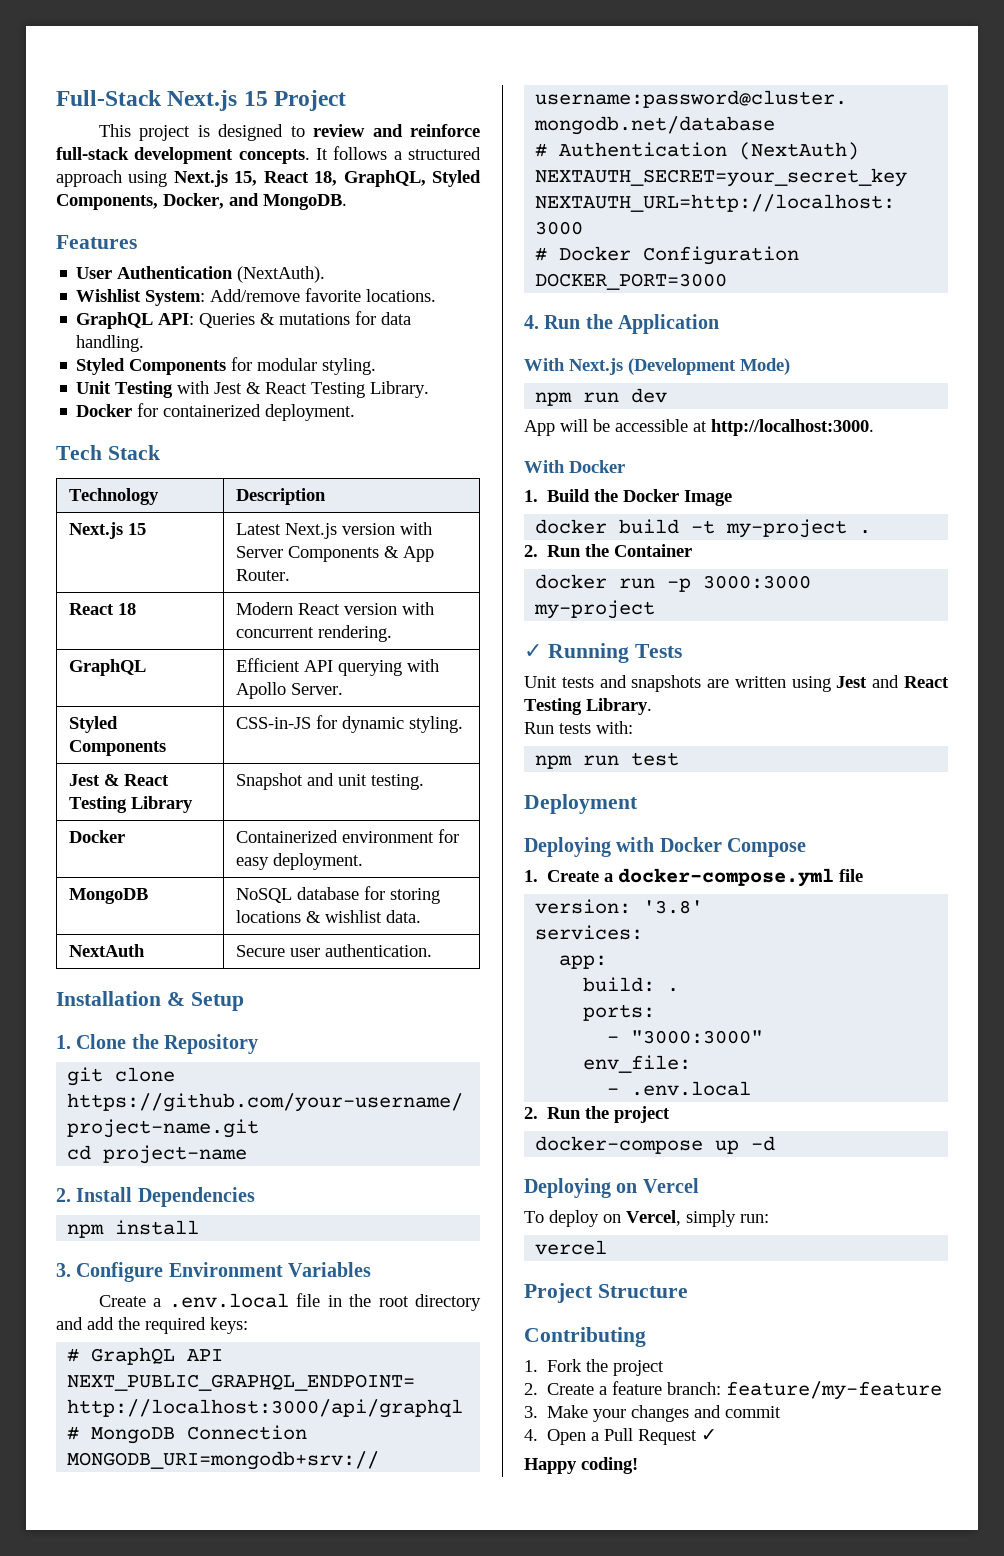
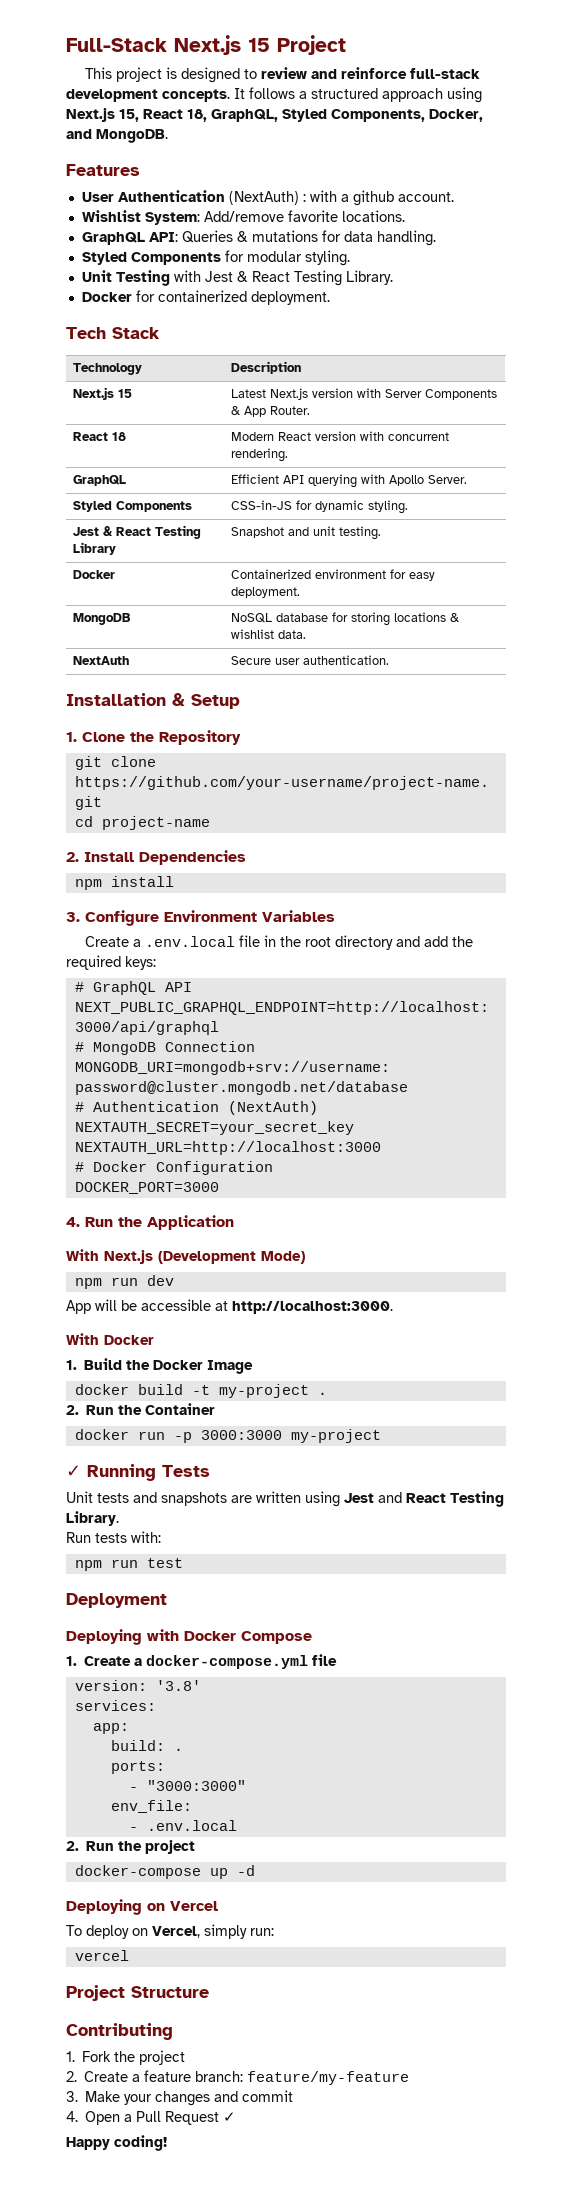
- User Authentication (NextAuth).
+ User Authentication (NextAuth) : with a github account.

